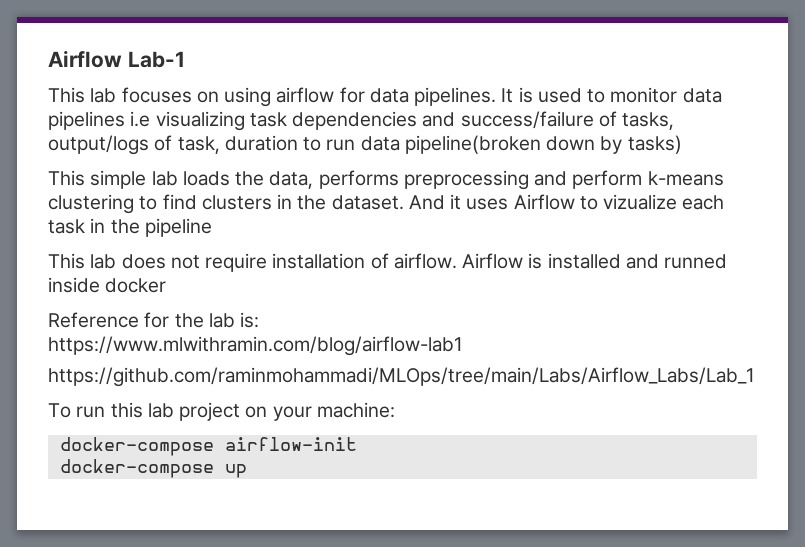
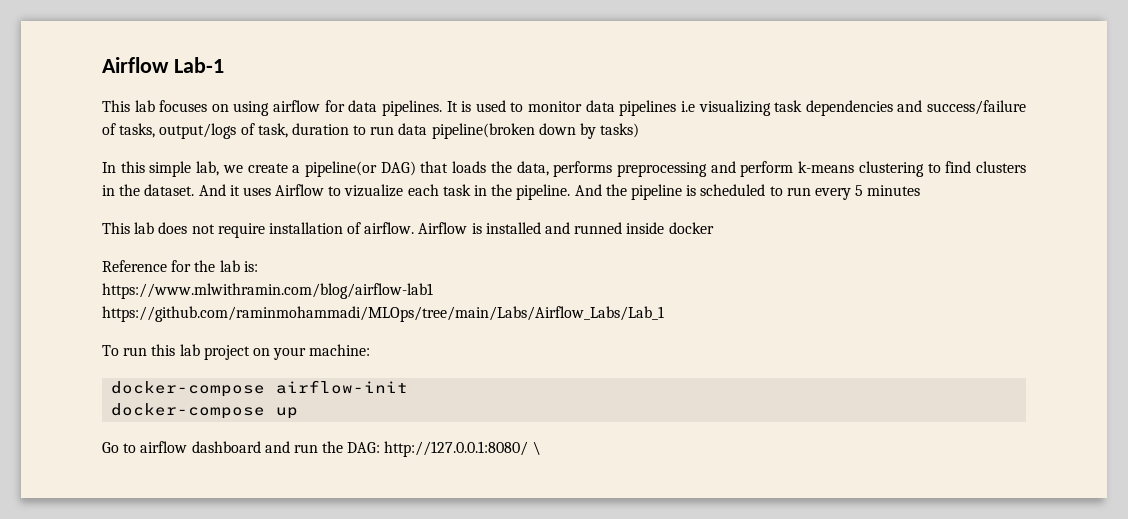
- This simple lab loads the data, performs preprocessing and perform k-means clustering to find clusters in the dataset.
+ In this simple lab, we create a pipeline(or DAG) that loads the data, performs preprocessing and perform k-means clustering to find clusters in the dataset.
- And it uses Airflow to vizualize each task in the pipeline
+ And it uses Airflow to vizualize each task in the pipeline. And the pipeline is scheduled to run every 5 minutes
+ Go to airflow dashboard and run the DAG: http://127.0.0.1:8080/ \

